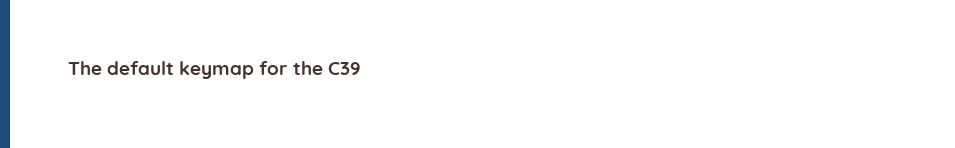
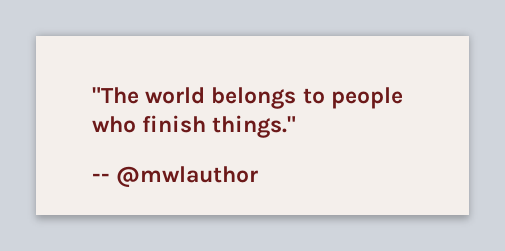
- The default keymap for the C39
+ "The world belongs to people who finish things."
+ -- @mwlauthor

